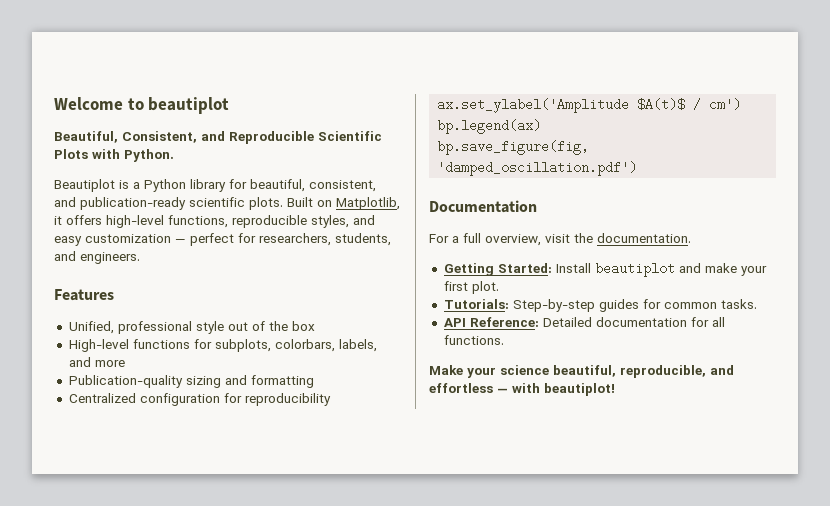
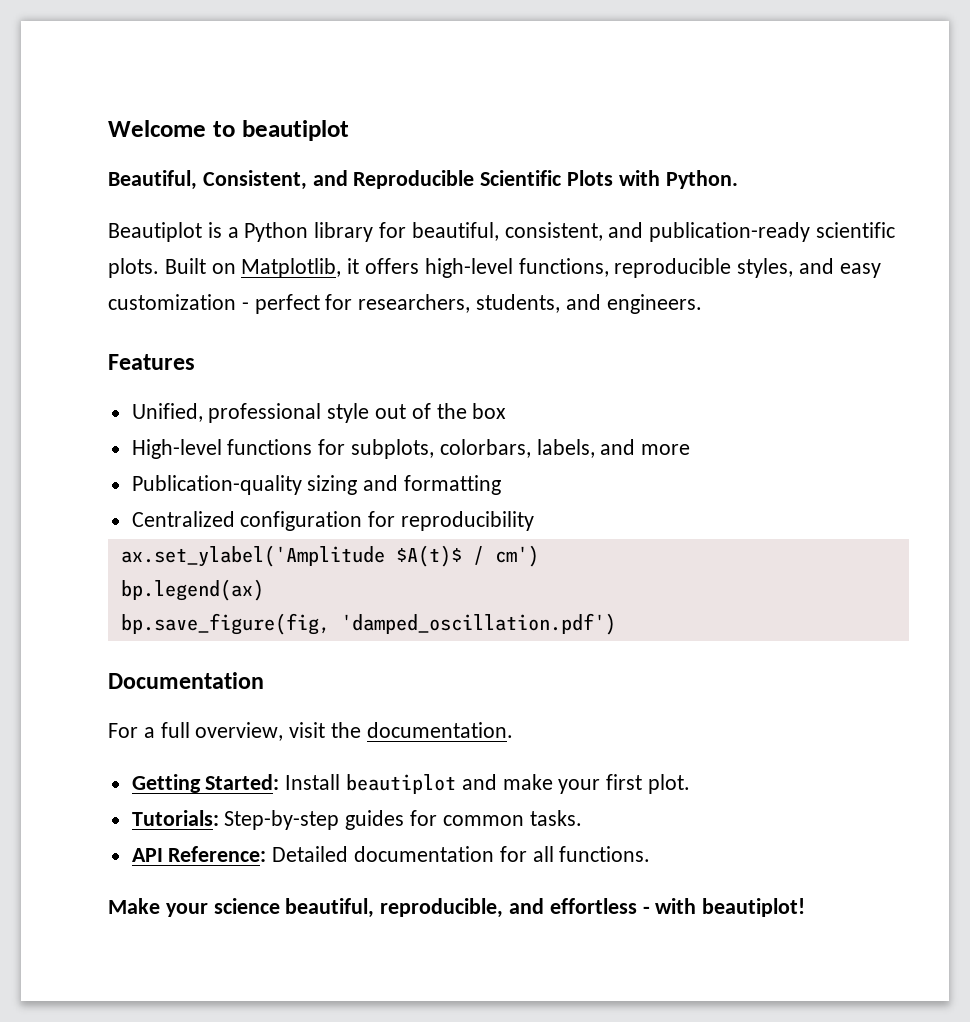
- Built on Matplotlib, it offers high-level functions, reproducible styles, and easy customization — perfect for researchers, students, and engineers.
+ Built on Matplotlib, it offers high-level functions, reproducible styles, and easy customization - perfect for researchers, students, and engineers.
- Make your science beautiful, reproducible, and effortless — with beautiplot!
+ Make your science beautiful, reproducible, and effortless - with beautiplot!

